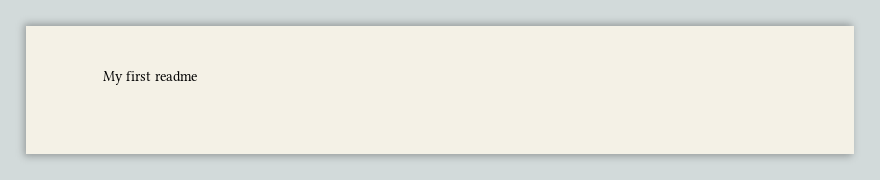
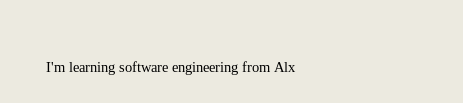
- My first readme
+ I'm learning software engineering from Alx

